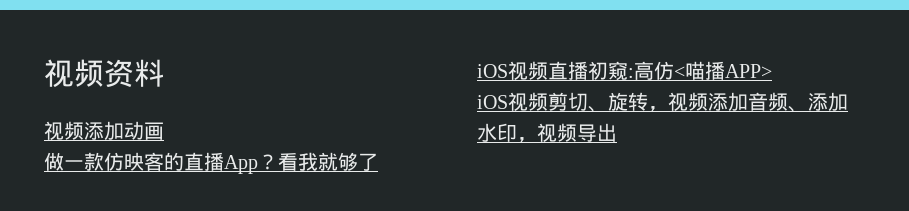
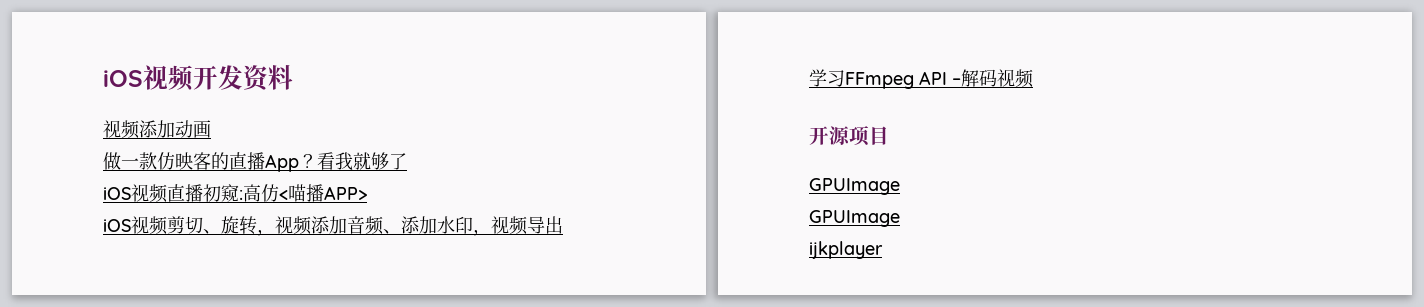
- 视频资料
+ iOS视频开发资料
+ 学习FFmpeg API –解码视频
+ 开源项目
+ GPUImage
+ GPUImage
+ ijkplayer

